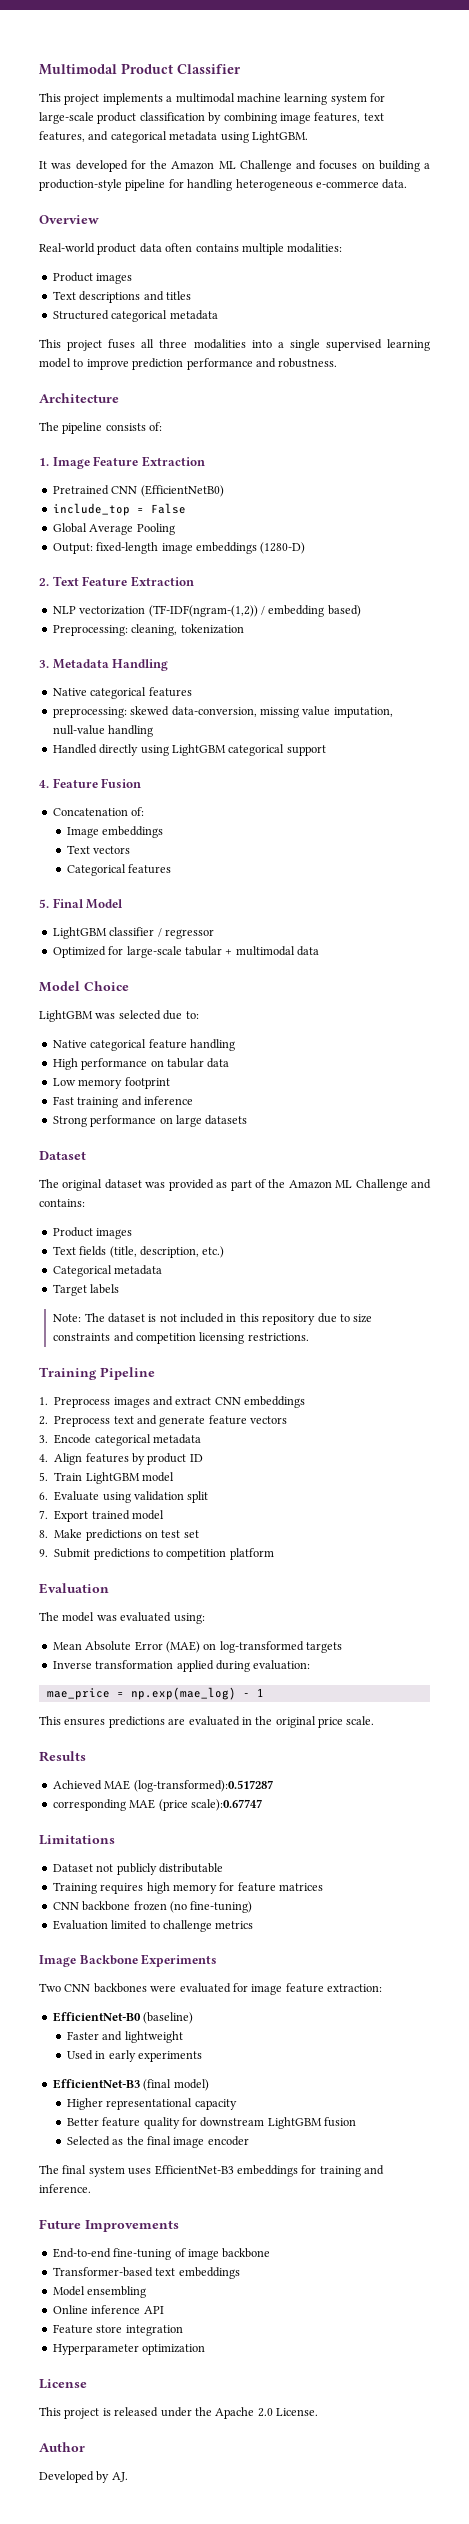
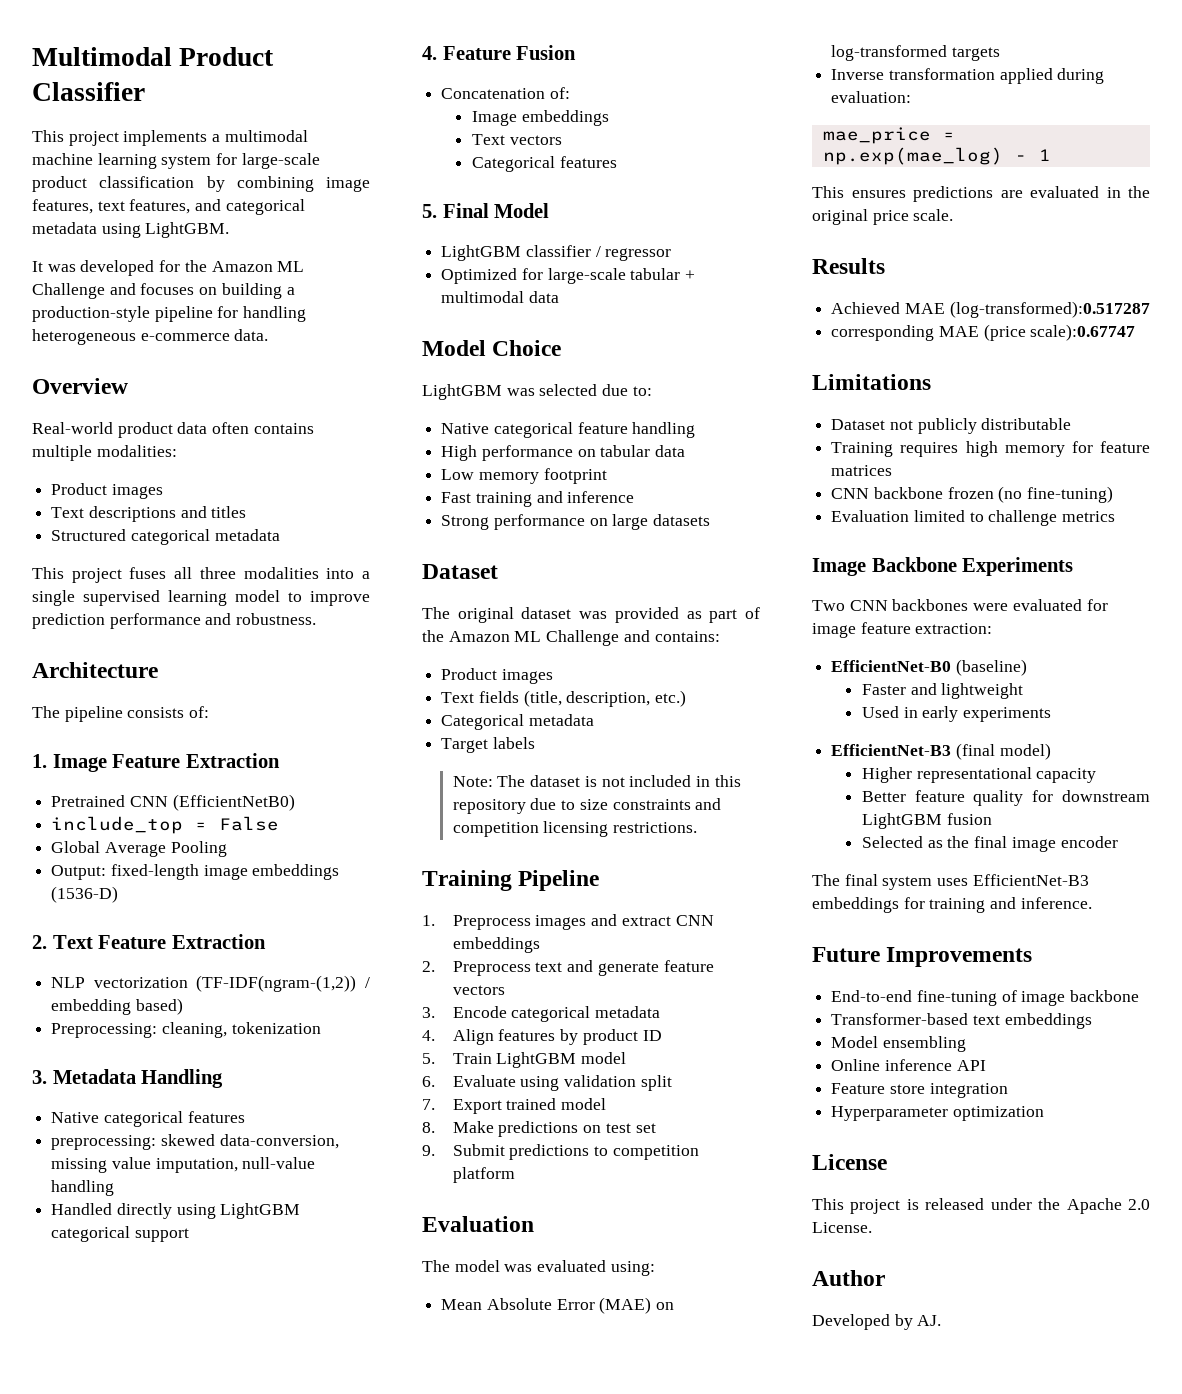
- Output: fixed-length image embeddings (1280-D)
+ Output: fixed-length image embeddings (1536-D)

